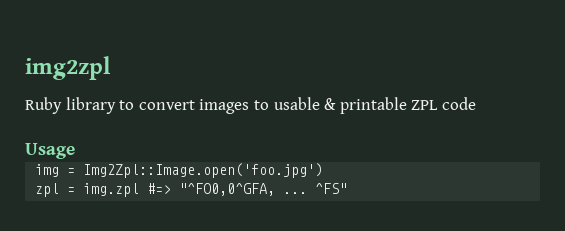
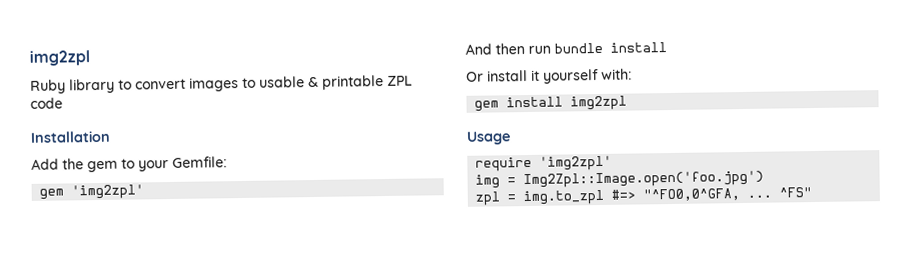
+ Installation
+ Add the gem to your Gemfile:
+ gem 'img2zpl'
+ And then run bundle install
+ Or install it yourself with:
+ gem install img2zpl
+ require 'img2zpl'
- zpl = img.zpl #=> "^FO0,0^GFA, ...
+ zpl = img.to_zpl #=> "^FO0,0^GFA, ...

